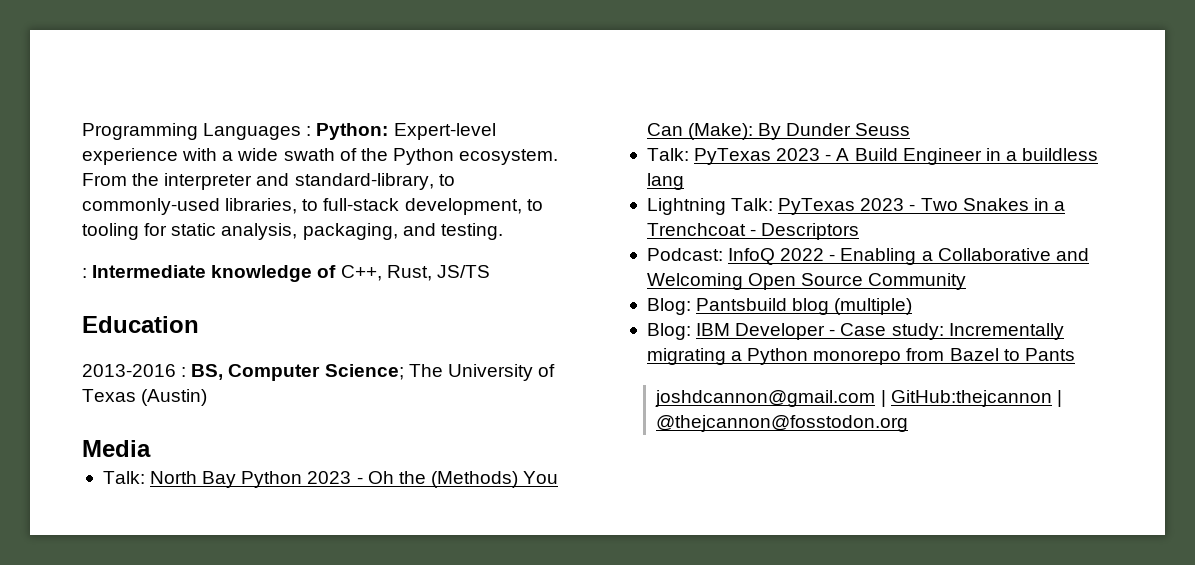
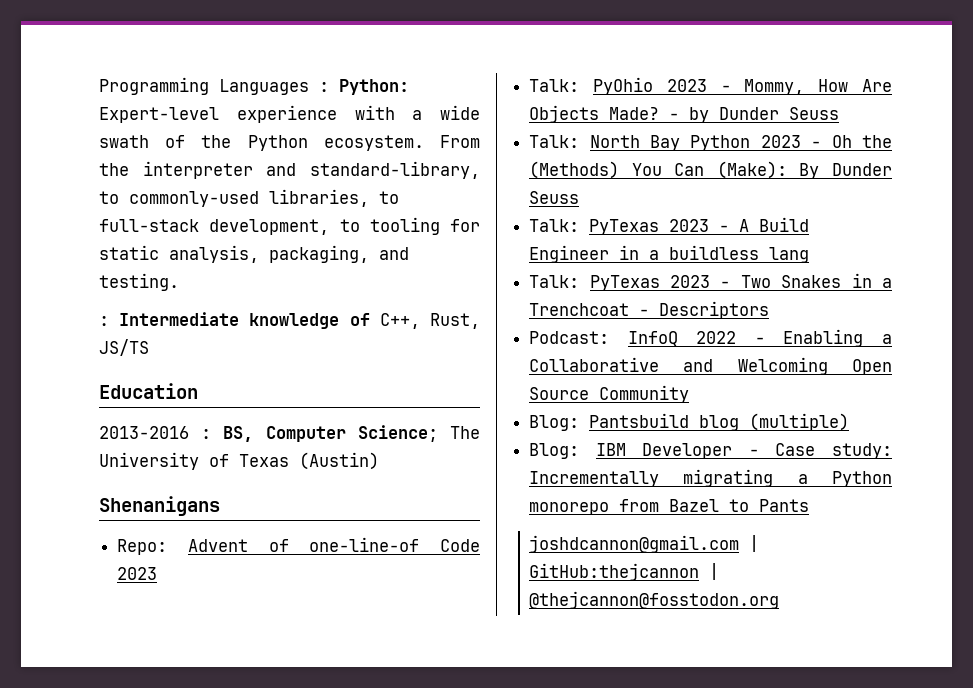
- Media
+ Shenanigans
+ Repo: Advent of one-line-of Code 2023
+ Talk: PyOhio 2023 - Mommy, How Are Objects Made? - by Dunder Seuss
- Lightning Talk: PyTexas 2023 - Two Snakes in a Trenchcoat - Descriptors
+ Talk: PyTexas 2023 - Two Snakes in a Trenchcoat - Descriptors

